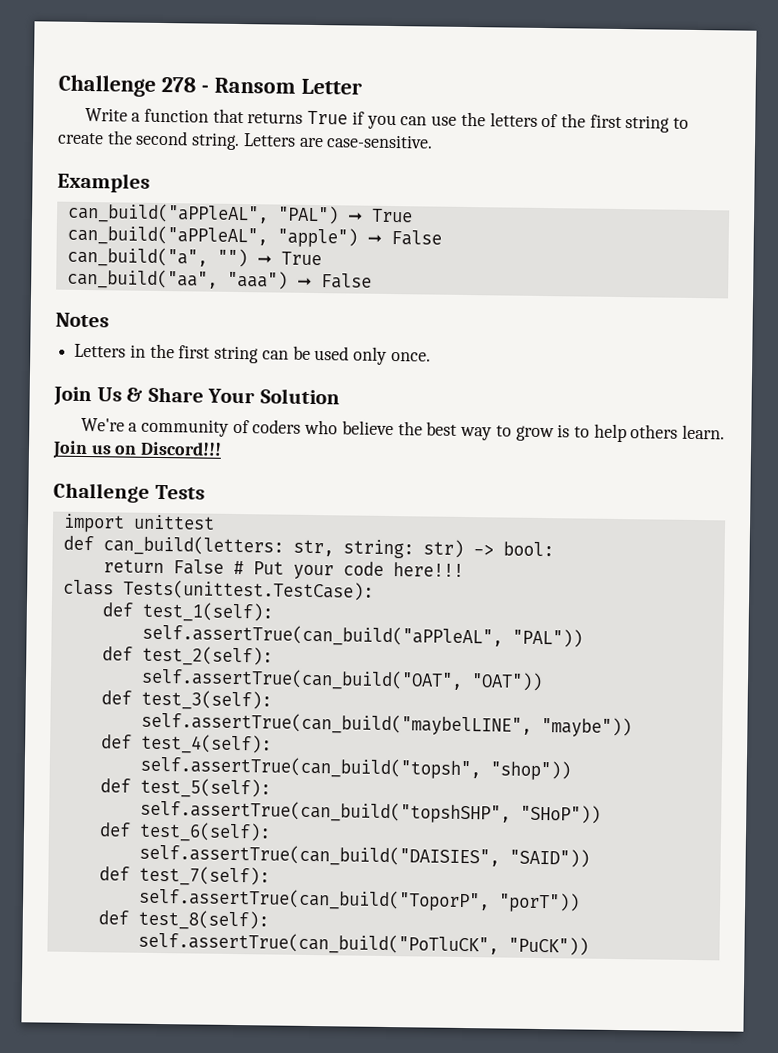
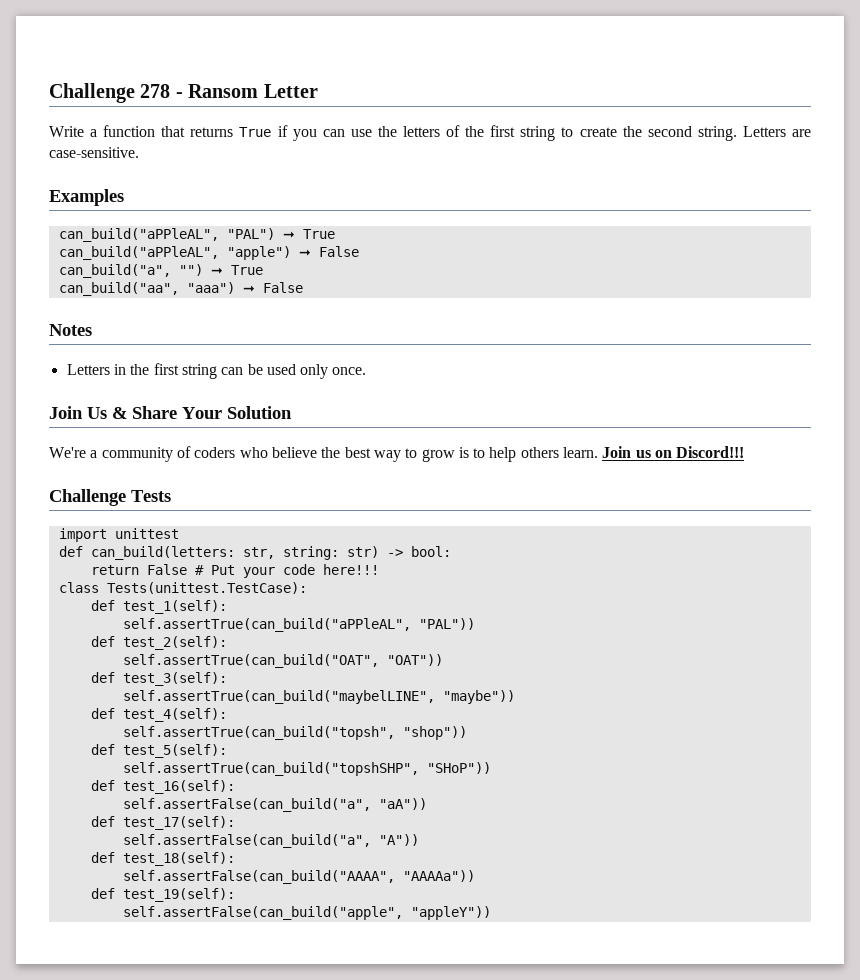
- def test_6(self):
- self.assertTrue(can_build("DAISIES", "SAID"))
- def test_7(self):
- self.assertTrue(can_build("ToporP", "porT"))
- def test_8(self):
- self.assertTrue(can_build("PoTluCK", "PuCK"))
+ def test_16(self):
+ self.assertFalse(can_build("a", "aA"))
+ def test_17(self):
+ self.assertFalse(can_build("a", "A"))
+ def test_18(self):
+ self.assertFalse(can_build("AAAA", "AAAAa"))
+ def test_19(self):
+ self.assertFalse(can_build("apple", "appleY"))

